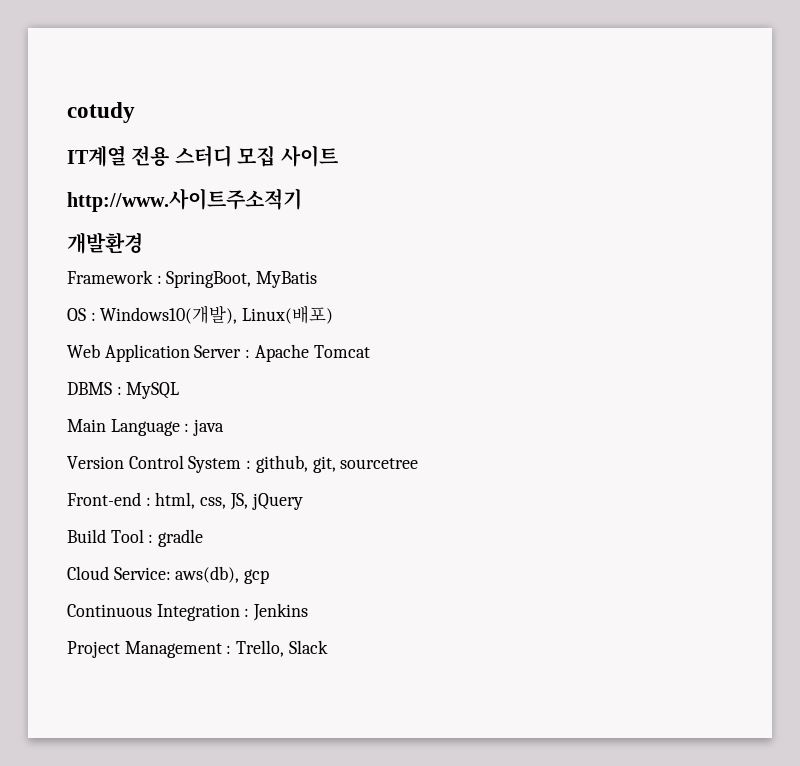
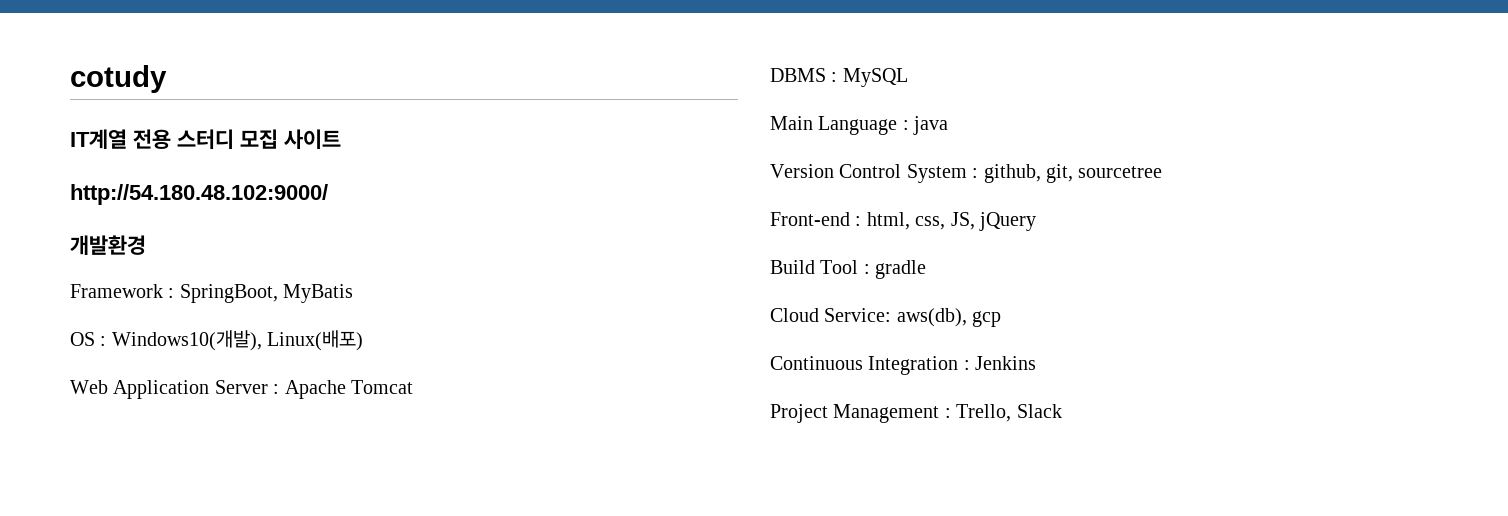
- http://www.사이트주소적기
+ http://54.180.48.102:9000/

